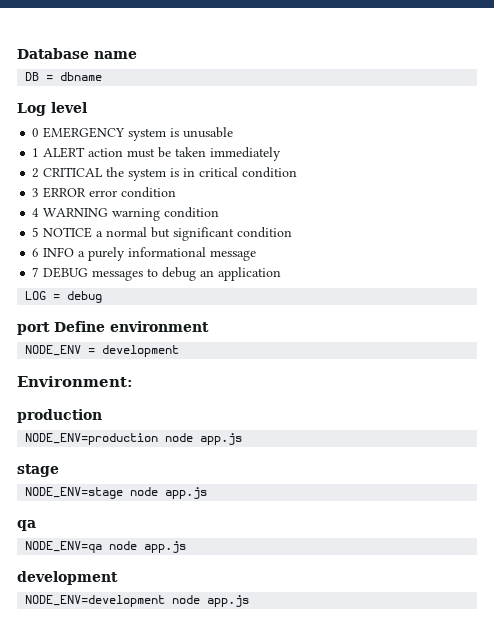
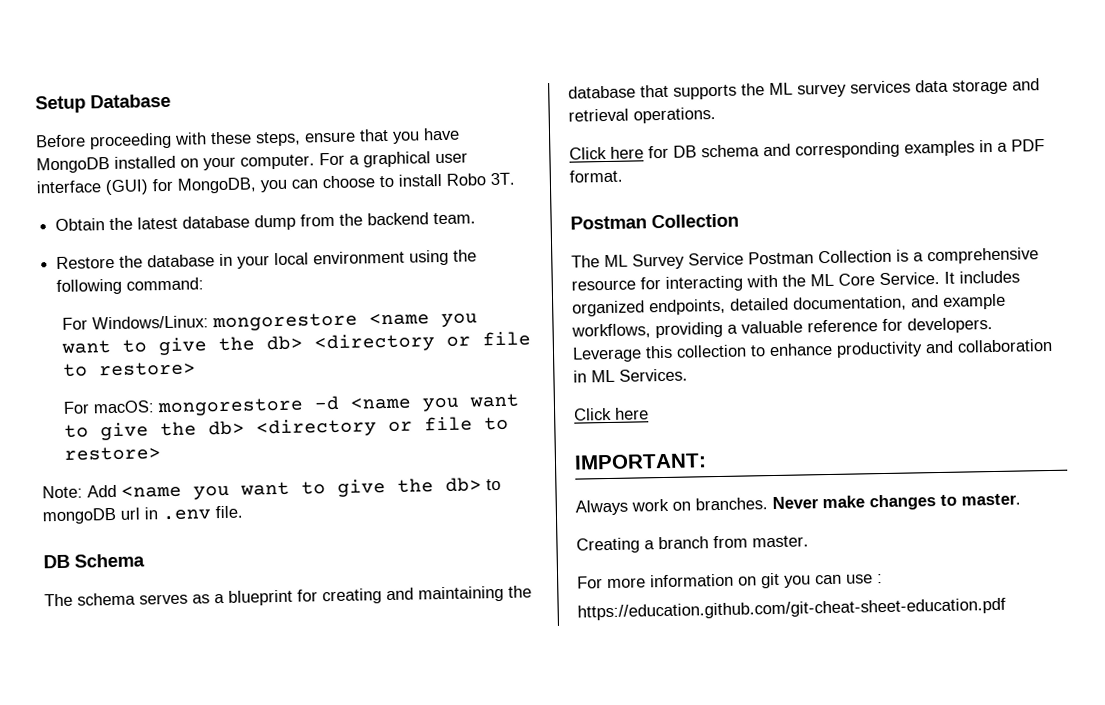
- Database name
- DB = dbname
- Log level
- 0 EMERGENCY system is unusable
- 1 ALERT action must be taken immediately
- 2 CRITICAL the system is in critical condition
- 3 ERROR error condition
- 4 WARNING warning condition
- 5 NOTICE a normal but significant condition
- 6 INFO a purely informational message
- 7 DEBUG messages to debug an application
- LOG = debug
- port Define environment
- NODE_ENV = development
- Environment:
- production
- NODE_ENV=production node app.js
- stage
- NODE_ENV=stage node app.js
- qa
- NODE_ENV=qa node app.js
- development
- NODE_ENV=development node app.js
+ Setup Database
+ Before proceeding with these steps, ensure that you have MongoDB installed on your computer. For a graphical user interface (GUI) for MongoDB, you can choose to install Robo 3T.
+ Obtain the latest database dump from the backend team.
+ Restore the database in your local environment using the following command:
+ For Windows/Linux: mongorestore <name you want to give the db> <directory or file to restore>
+ For macOS: mongorestore -d <name you want to give the db> <directory or file to restore>
+ Note: Add <name you want to give the db> to mongoDB url in .env file.
+ DB Schema
+ The schema serves as a blueprint for creating and maintaining the database that supports the ML survey services data storage and retrieval operations.
+ Click here for DB schema and corresponding examples in a PDF format.
+ Postman Collection
+ The ML Survey Service Postman Collection is a comprehensive resource for interacting with the ML Core Service. It includes organized endpoints, detailed documentation, and example workflows, providing a valuable reference for developers. Leverage this collection to enhance productivity and collaboration in ML Services.
+ Click here
+ IMPORTANT:
+ Always work on branches. Never make changes to master.
+ Creating a branch from master.
+ For more information on git you can use :
+ https://education.github.com/git-cheat-sheet-education.pdf

